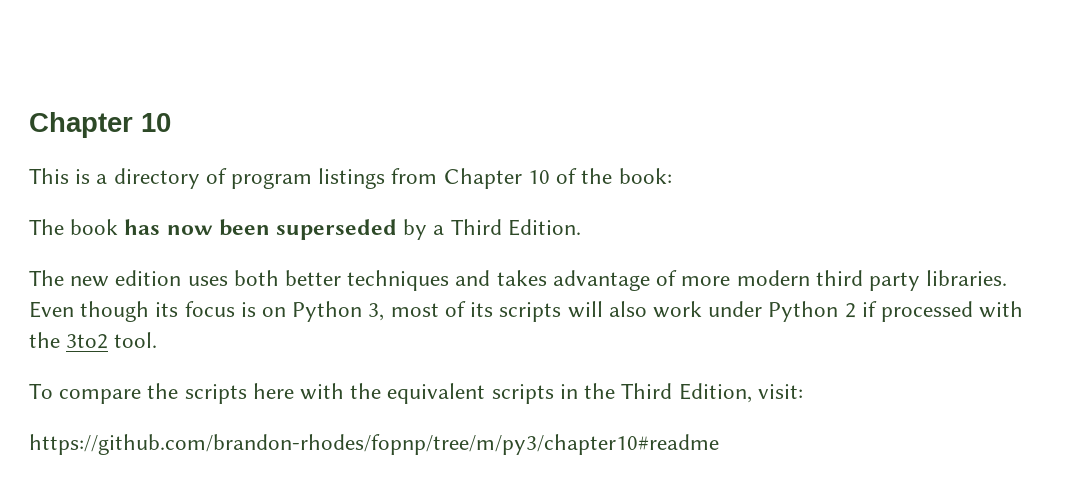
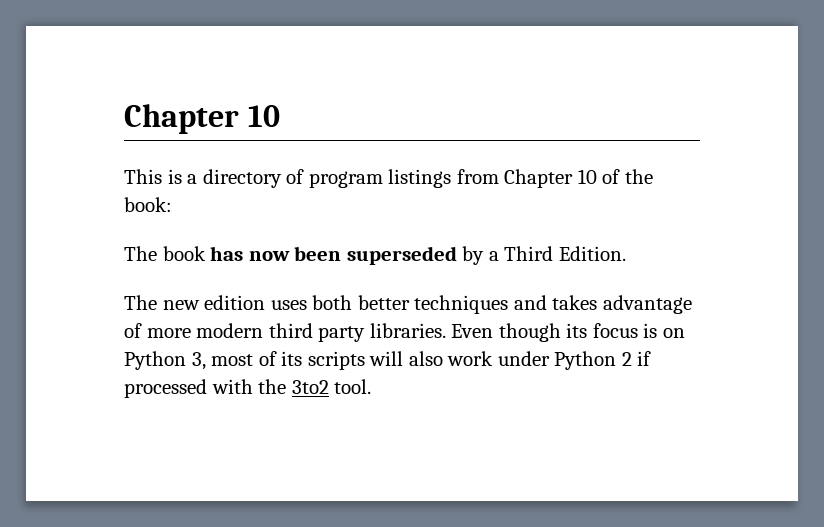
- To compare the scripts here with the equivalent scripts in the Third Edition, visit:
- https://github.com/brandon-rhodes/fopnp/tree/m/py3/chapter10#readme

